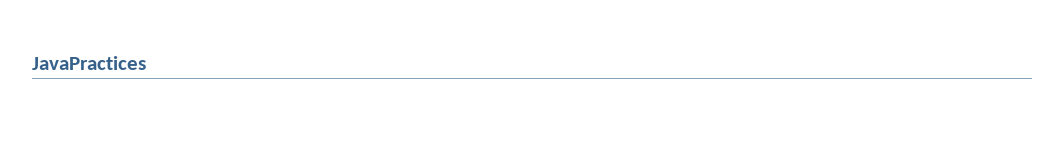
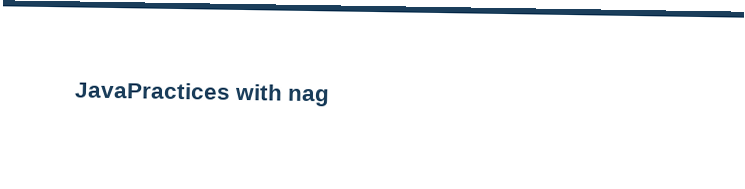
- JavaPractices
+ JavaPractices with nag

